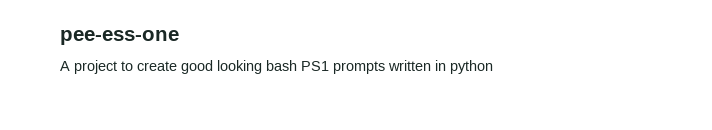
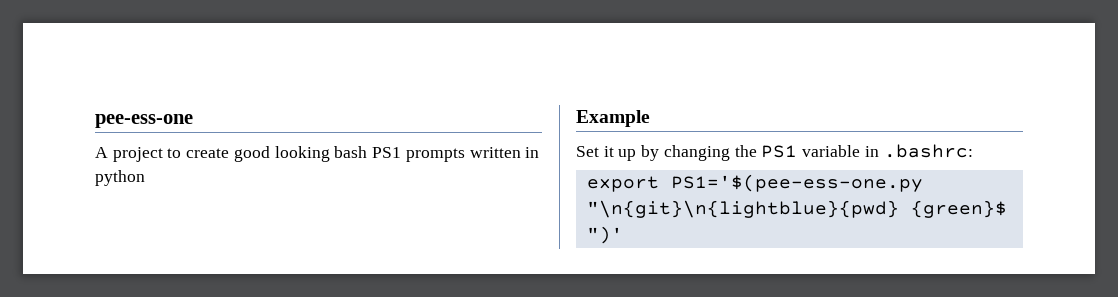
+ Example
+ Set it up by changing the PS1 variable in .bashrc:
+ export PS1='$(pee-ess-one.py "\n{git}\n{lightblue}{pwd} {green}$ ")'

